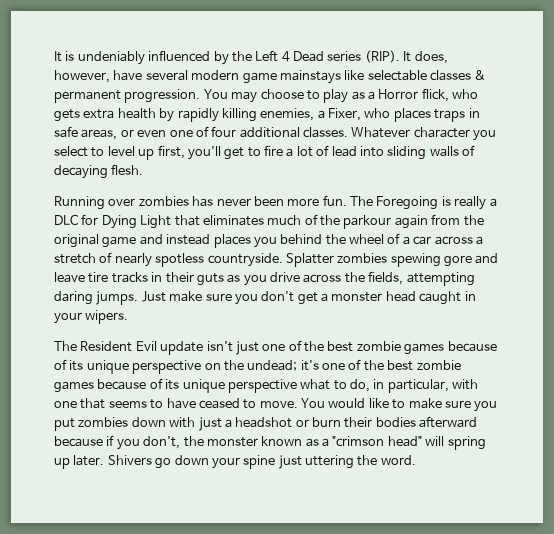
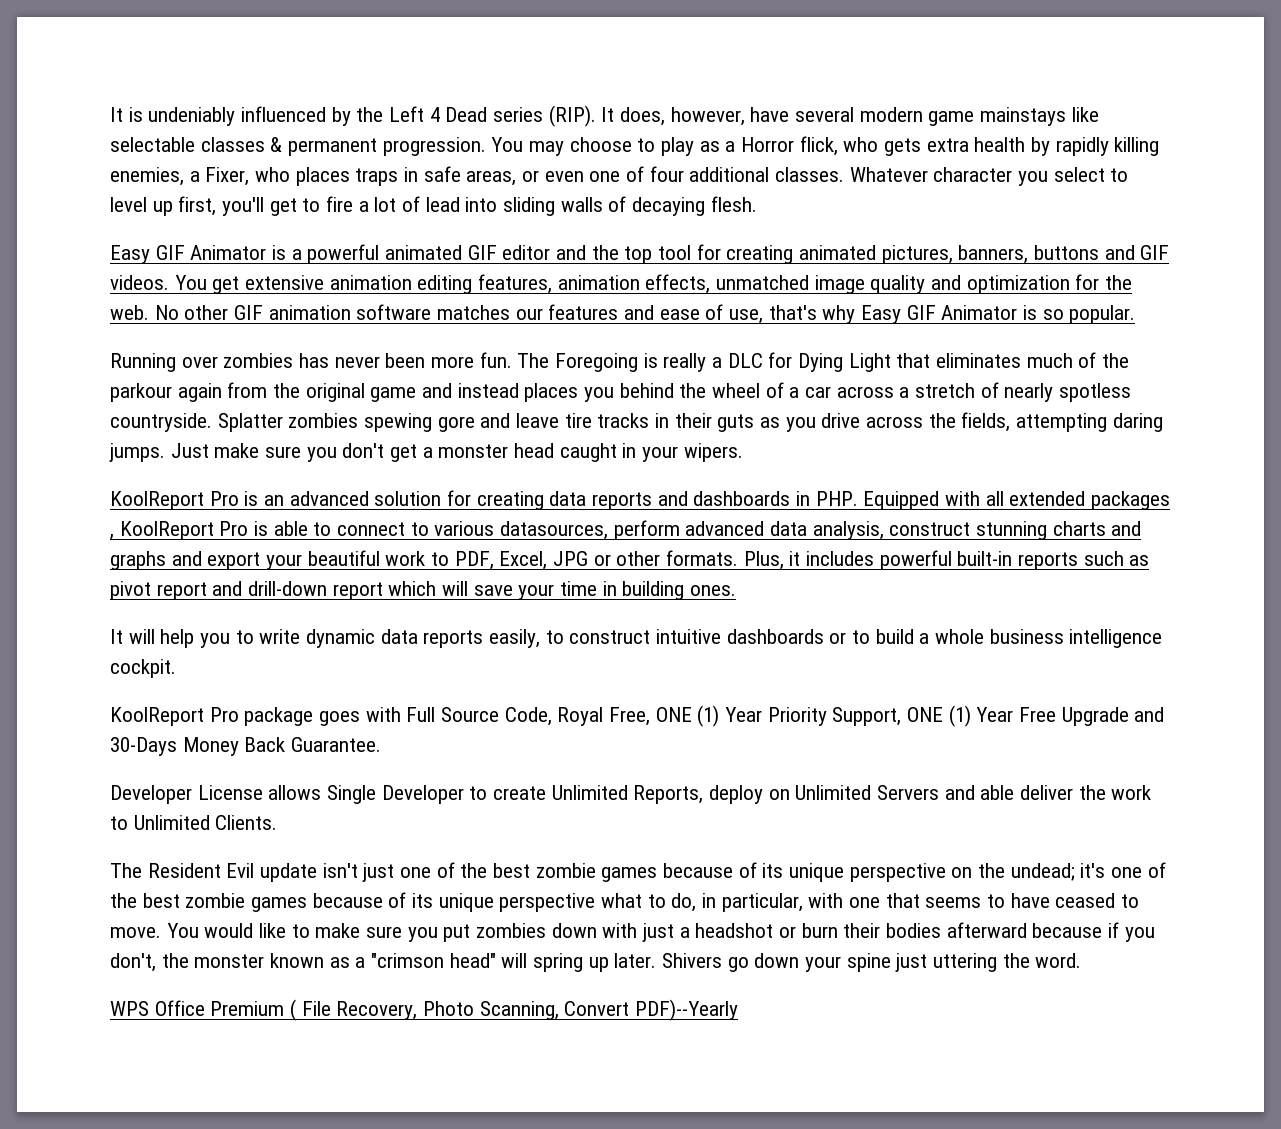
+ Easy GIF Animator is a powerful animated GIF editor and the top tool for creating animated pictures, banners, buttons and GIF videos. You get extensive animation editing features, animation effects, unmatched image quality and optimization for the web. No other GIF animation software matches our features and ease of use, that's why Easy GIF Animator is so popular.
+ KoolReport Pro is an advanced solution for creating data reports and dashboards in PHP. Equipped with all extended packages , KoolReport Pro is able to connect to various datasources, perform advanced data analysis, construct stunning charts and graphs and export your beautiful work to PDF, Excel, JPG or other formats. Plus, it includes powerful built-in reports such as pivot report and drill-down report which will save your time in building ones.
+ It will help you to write dynamic data reports easily, to construct intuitive dashboards or to build a whole business intelligence cockpit.
+ KoolReport Pro package goes with Full Source Code, Royal Free, ONE (1) Year Priority Support, ONE (1) Year Free Upgrade and 30-Days Money Back Guarantee.
+ Developer License allows Single Developer to create Unlimited Reports, deploy on Unlimited Servers and able deliver the work to Unlimited Clients.
+ WPS Office Premium ( File Recovery, Photo Scanning, Convert PDF)--Yearly

